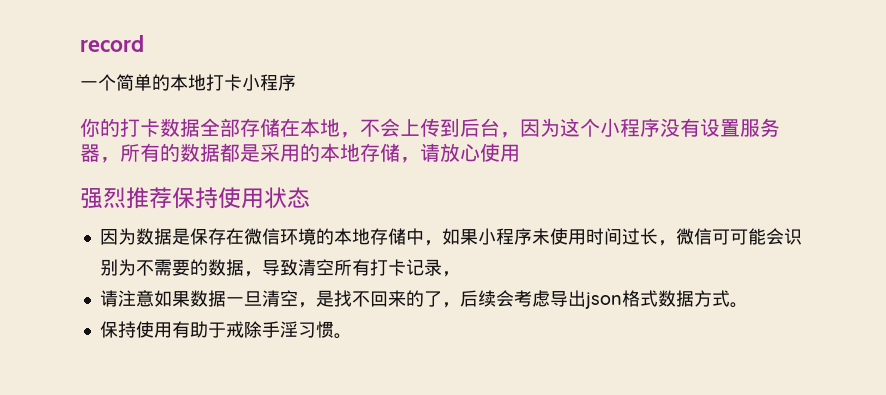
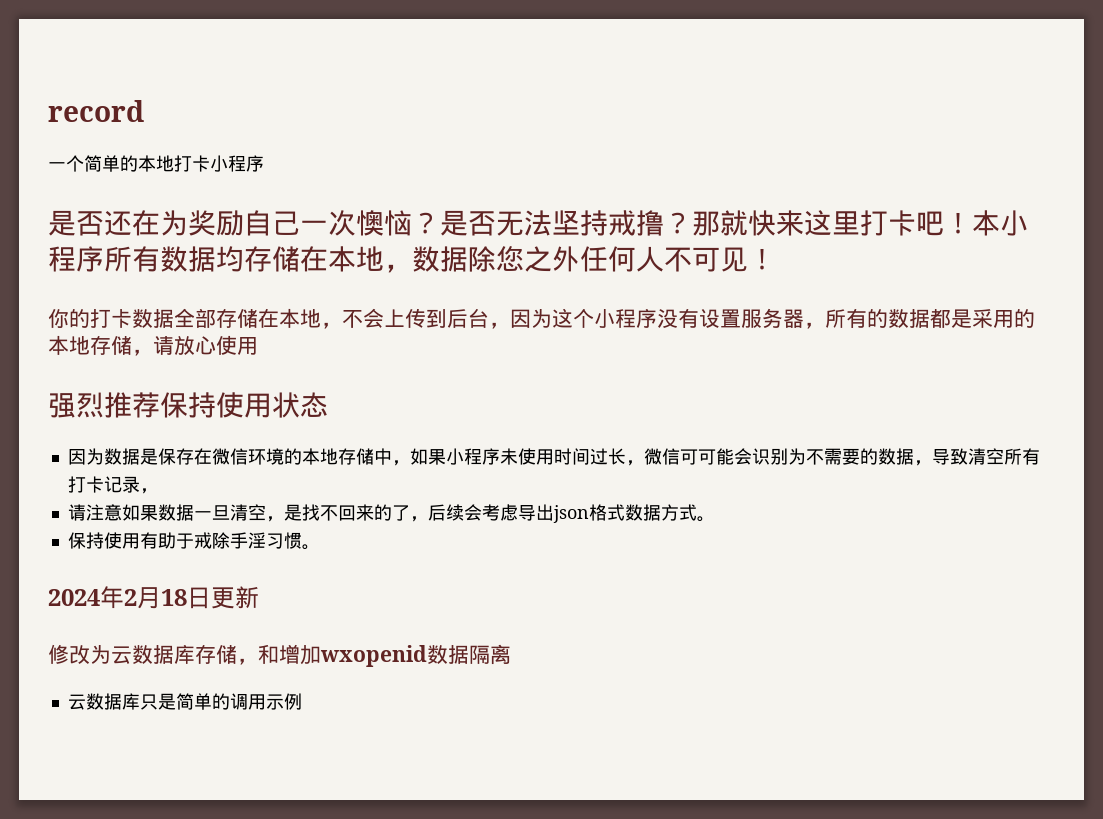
+ 是否还在为奖励自己一次懊恼？是否无法坚持戒撸？那就快来这里打卡吧！本小程序所有数据均存储在本地，数据除您之外任何人不可见！
+ 2024年2月18日更新
+ 修改为云数据库存储，和增加wxopenid数据隔离
+ 云数据库只是简单的调用示例

